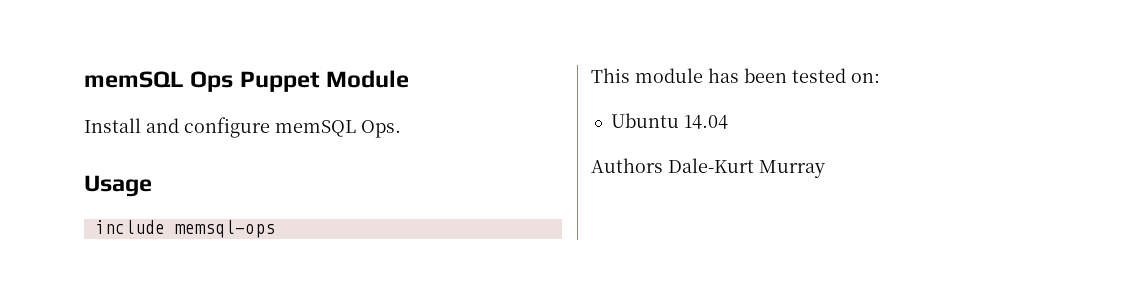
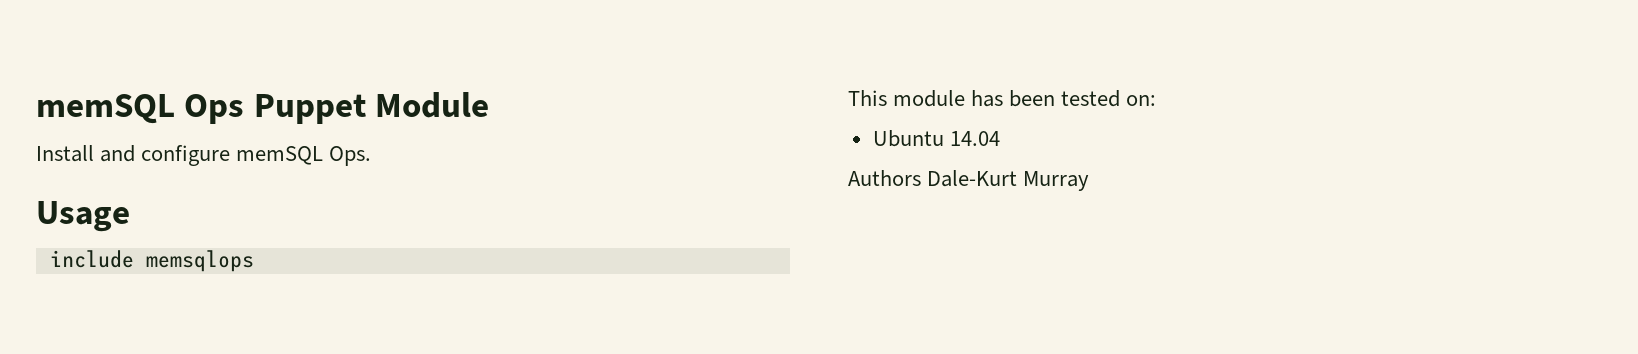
- include memsql-ops
+ include memsqlops

